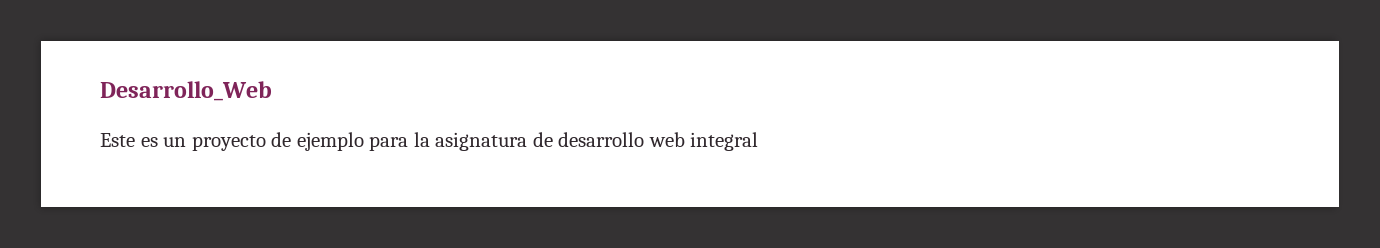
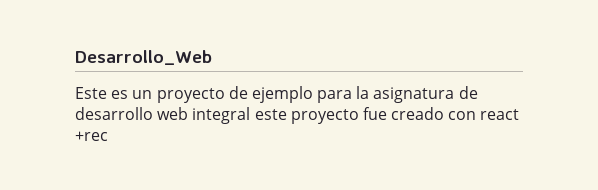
- Este es un proyecto de ejemplo para la asignatura de desarrollo web integral
+ Este es un proyecto de ejemplo para la asignatura de desarrollo web integral este proyecto fue creado con react +rec

